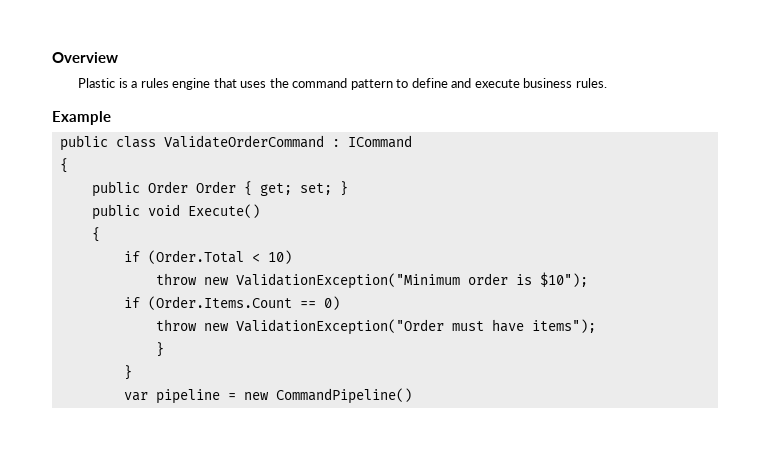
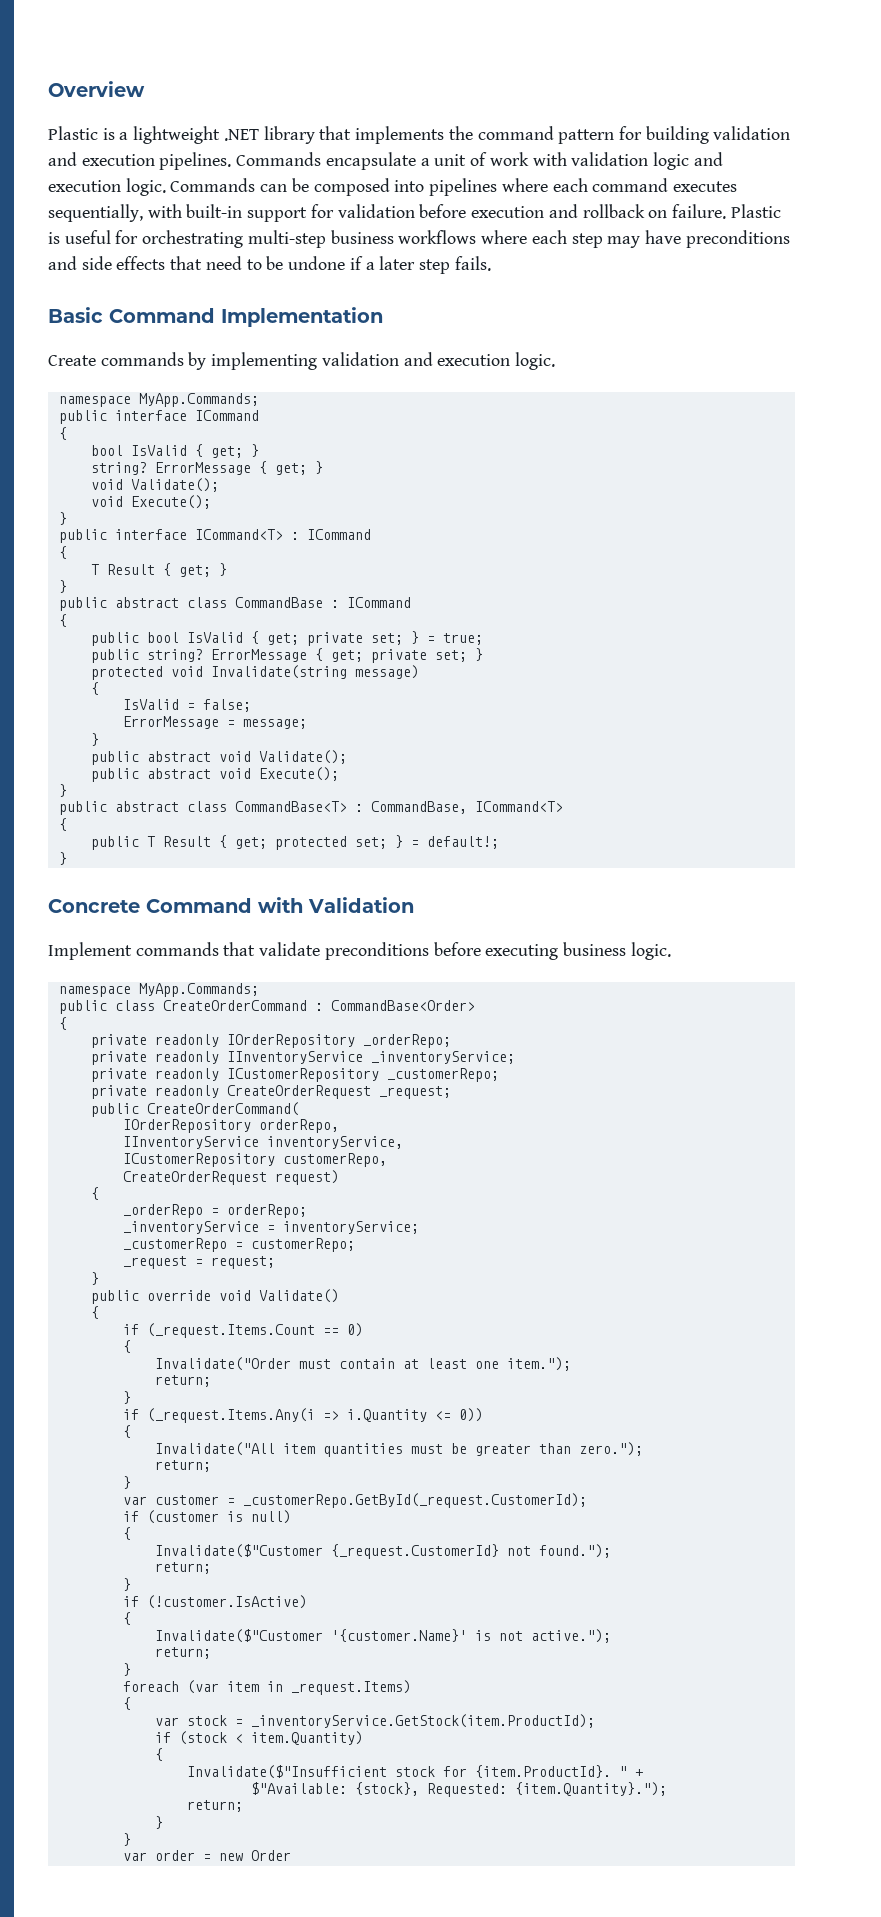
- Plastic is a rules engine that uses the command pattern to define and execute business rules.
- Example
- public class ValidateOrderCommand : ICommand
+ Plastic is a lightweight .NET library that implements the command pattern for building validation and execution pipelines. Commands encapsulate a unit of work with validation logic and execution logic. Commands can be composed into pipelines where each command executes sequentially, with built-in support for validation before execution and rollback on failure. Plastic is useful for orchestrating multi-step business workflows where each step may have preconditions and side effects that need to be undone if a later step fails.
+ Basic Command Implementation
+ Create commands by implementing validation and execution logic.
+ namespace MyApp.Commands;
+ public interface ICommand
  {
- public Order Order { get; set; }
- public void Execute()
+ bool IsValid { get; }
+ string? ErrorMessage { get; }
+ void Validate();
+ void Execute();
+ }
+ public interface ICommand<T> : ICommand
  {
- if (Order.Total < 10)
- throw new ValidationException("Minimum order is $10");
- if (Order.Items.Count == 0)
- throw new ValidationException("Order must have items");
+ T Result { get; }
+ }
+ public abstract class CommandBase : ICommand
+ {
+ public bool IsValid { get; private set; } = true;
+ public string? ErrorMessage { get; private set; }
+ protected void Invalidate(string message)
+ {
+ IsValid = false;
+ ErrorMessage = message;
+ }
+ public abstract void Validate();
+ public abstract void Execute();
+ }
+ public abstract class CommandBase<T> : CommandBase, ICommand<T>
+ {
+ public T Result { get; protected set; } = default!;
+ }
+ Concrete Command with Validation
+ Implement commands that validate preconditions before executing business logic.
+ namespace MyApp.Commands;
+ public class CreateOrderCommand : CommandBase<Order>
+ {
+ private readonly IOrderRepository _orderRepo;
+ private readonly IInventoryService _inventoryService;
+ private readonly ICustomerRepository _customerRepo;
+ private readonly CreateOrderRequest _request;
+ public CreateOrderCommand(
+ IOrderRepository orderRepo,
+ IInventoryService inventoryService,
+ ICustomerRepository customerRepo,
+ CreateOrderRequest request)
+ {
+ _orderRepo = orderRepo;
+ _inventoryService = inventoryService;
+ _customerRepo = customerRepo;
+ _request = request;
+ }
+ public override void Validate()
+ {
+ if (_request.Items.Count == 0)
+ {
+ Invalidate("Order must contain at least one item.");
+ return;
+ }
+ if (_request.Items.Any(i => i.Quantity <= 0))
+ {
+ Invalidate("All item quantities must be greater than zero.");
+ return;
+ }
+ var customer = _customerRepo.GetById(_request.CustomerId);
+ if (customer is null)
+ {
+ Invalidate($"Customer {_request.CustomerId} not found.");
+ return;
+ }
+ if (!customer.IsActive)
+ {
+ Invalidate($"Customer '{customer.Name}' is not active.");
+ return;
+ }
+ foreach (var item in _request.Items)
+ {
+ var stock = _inventoryService.GetStock(item.ProductId);
+ if (stock < item.Quantity)
+ {
+ Invalidate($"Insufficient stock for {item.ProductId}. " +
+ $"Available: {stock}, Requested: {item.Quantity}.");
+ return;
- var pipeline = new CommandPipeline()
+ var order = new Order

